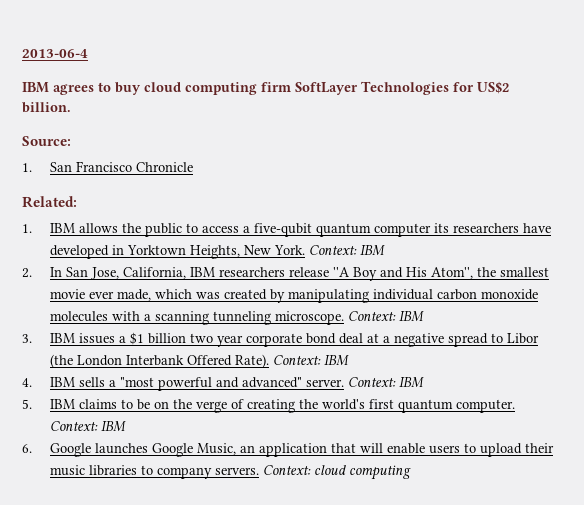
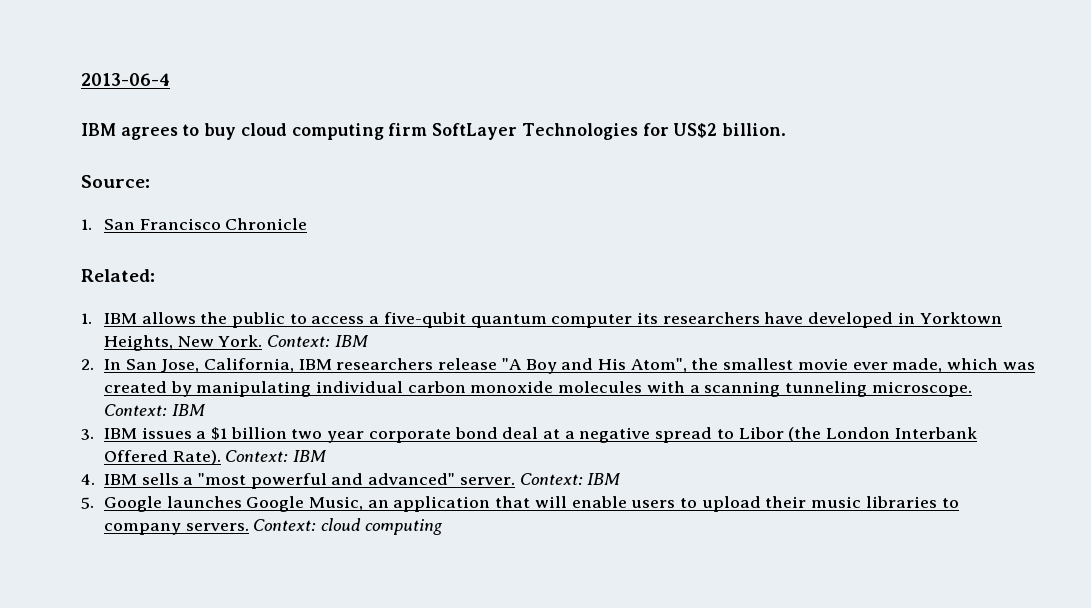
- 2. In San Jose, California, IBM researchers release ''A Boy and His Atom'', the smallest movie ever made, which was created by manipulating individual carbon monoxide molecules with a scanning tunneling microscope.
+ 2. In San Jose, California, IBM researchers release "A Boy and His Atom", the smallest movie ever made, which was created by manipulating individual carbon monoxide molecules with a scanning tunneling microscope.
- 5. IBM claims to be on the verge of creating the world's first quantum computer. Context: IBM
- 6. Google launches Google Music, an application that will enable users to upload their music libraries to company servers.
+ 5. Google launches Google Music, an application that will enable users to upload their music libraries to company servers.

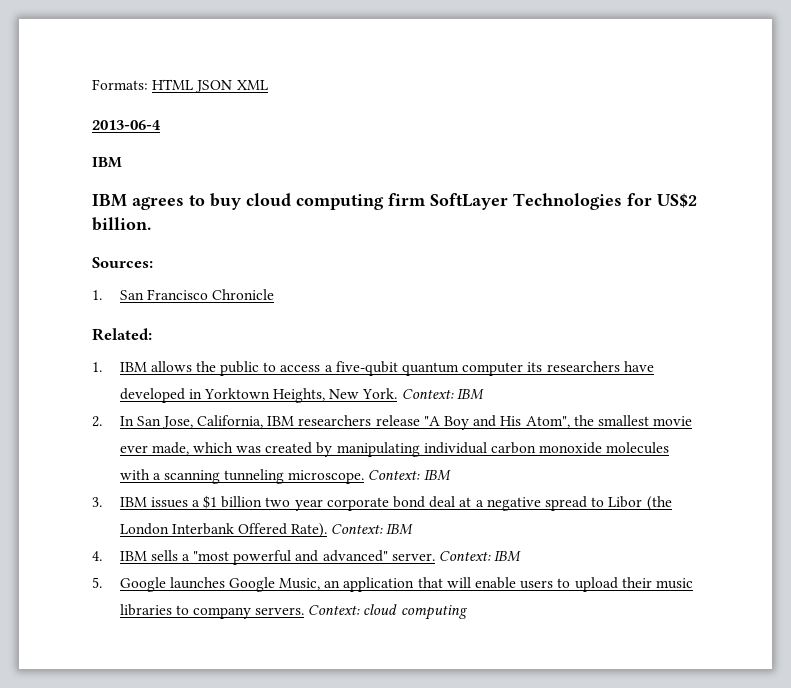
+ Formats: HTML JSON XML
  2013-06-4
+ IBM
- Source:
+ Sources:

